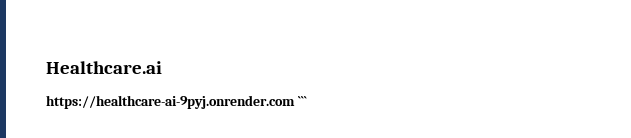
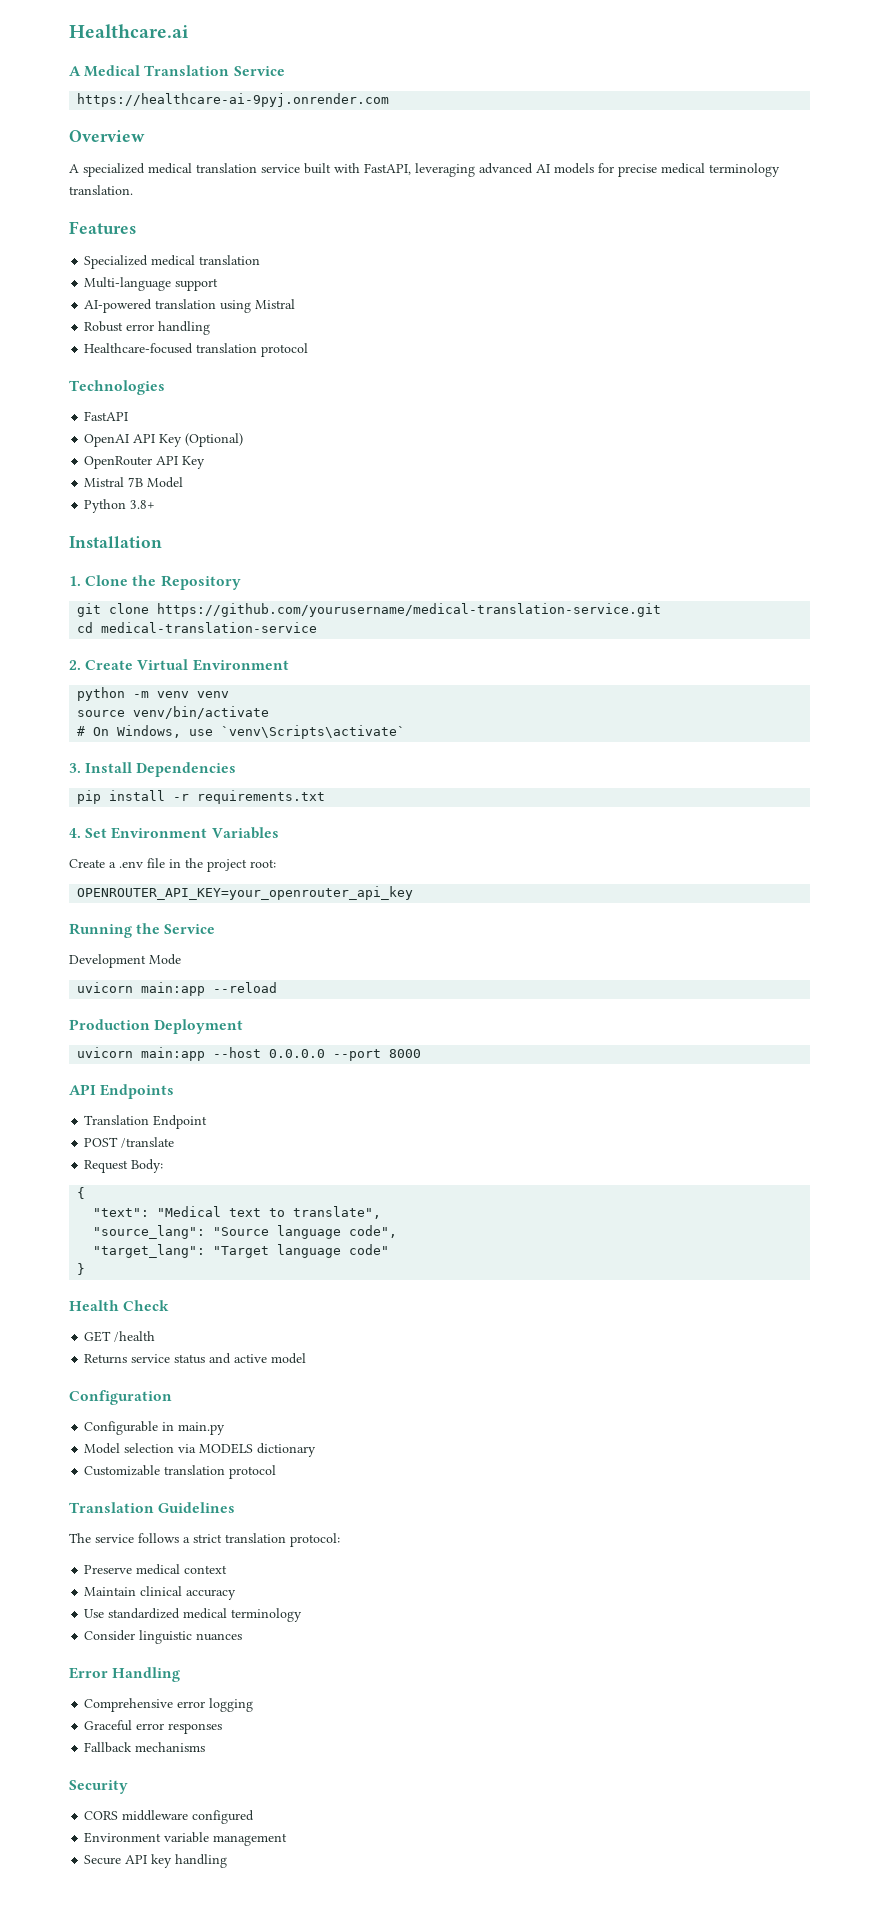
- https://healthcare-ai-9pyj.onrender.com ```
+ A Medical Translation Service
+ https://healthcare-ai-9pyj.onrender.com
+ Overview
+ A specialized medical translation service built with FastAPI, leveraging advanced AI models for precise medical terminology translation.
+ Features
+ Specialized medical translation
+ Multi-language support
+ AI-powered translation using Mistral
+ Robust error handling
+ Healthcare-focused translation protocol
+ Technologies
+ FastAPI
+ OpenAI API Key (Optional)
+ OpenRouter API Key
+ Mistral 7B Model
+ Python 3.8+
+ Installation
+ 1. Clone the Repository
+ git clone https://github.com/yourusername/medical-translation-service.git
+ cd medical-translation-service
+ 2. Create Virtual Environment
+ python -m venv venv
+ source venv/bin/activate
+ # On Windows, use `venv\Scripts\activate`
+ 3. Install Dependencies
+ pip install -r requirements.txt
+ 4. Set Environment Variables
+ Create a .env file in the project root:
+ OPENROUTER_API_KEY=your_openrouter_api_key
+ Running the Service
+ Development Mode
+ uvicorn main:app --reload
+ Production Deployment
+ uvicorn main:app --host 0.0.0.0 --port 8000
+ API Endpoints
+ Translation Endpoint
+ POST /translate
+ Request Body:
+ {
+ "text": "Medical text to translate",
+ "source_lang": "Source language code",
+ "target_lang": "Target language code"
+ }
+ Health Check
+ GET /health
+ Returns service status and active model
+ Configuration
+ Configurable in main.py
+ Model selection via MODELS dictionary
+ Customizable translation protocol
+ Translation Guidelines
+ The service follows a strict translation protocol:
+ Preserve medical context
+ Maintain clinical accuracy
+ Use standardized medical terminology
+ Consider linguistic nuances
+ Error Handling
+ Comprehensive error logging
+ Graceful error responses
+ Fallback mechanisms
+ Security
+ CORS middleware configured
+ Environment variable management
+ Secure API key handling

